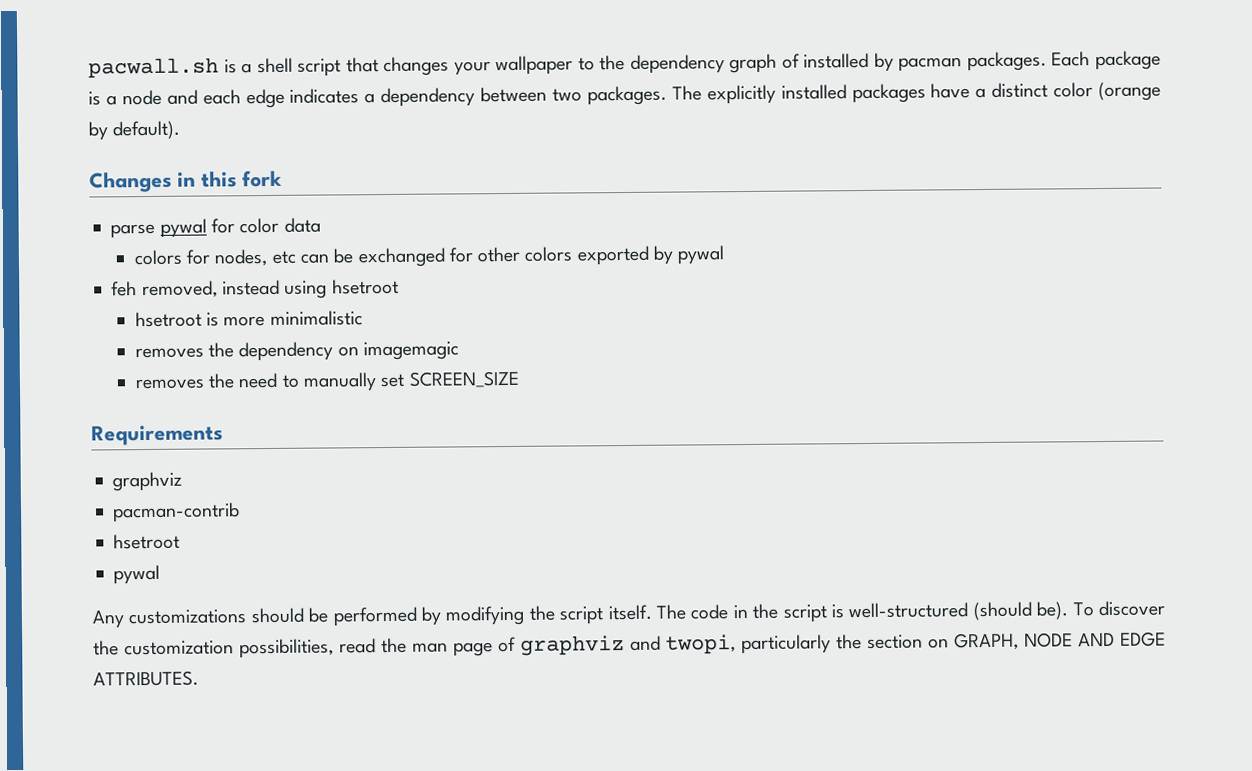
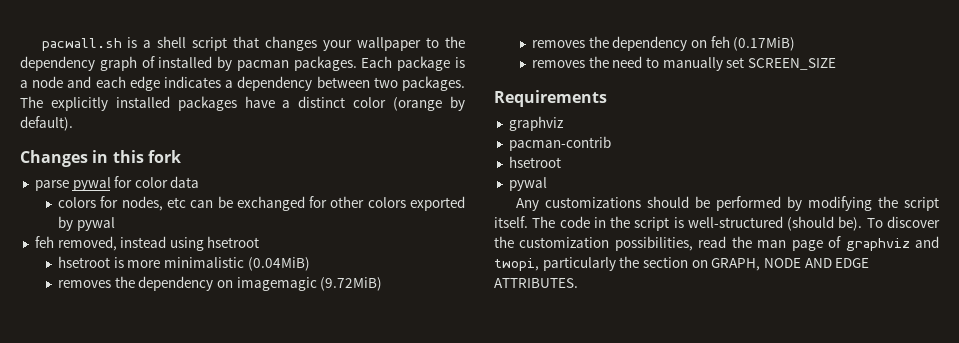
- hsetroot is more minimalistic
+ hsetroot is more minimalistic (0.04MiB)
- removes the dependency on imagemagic
+ removes the dependency on imagemagic (9.72MiB)
+ removes the dependency on feh (0.17MiB)

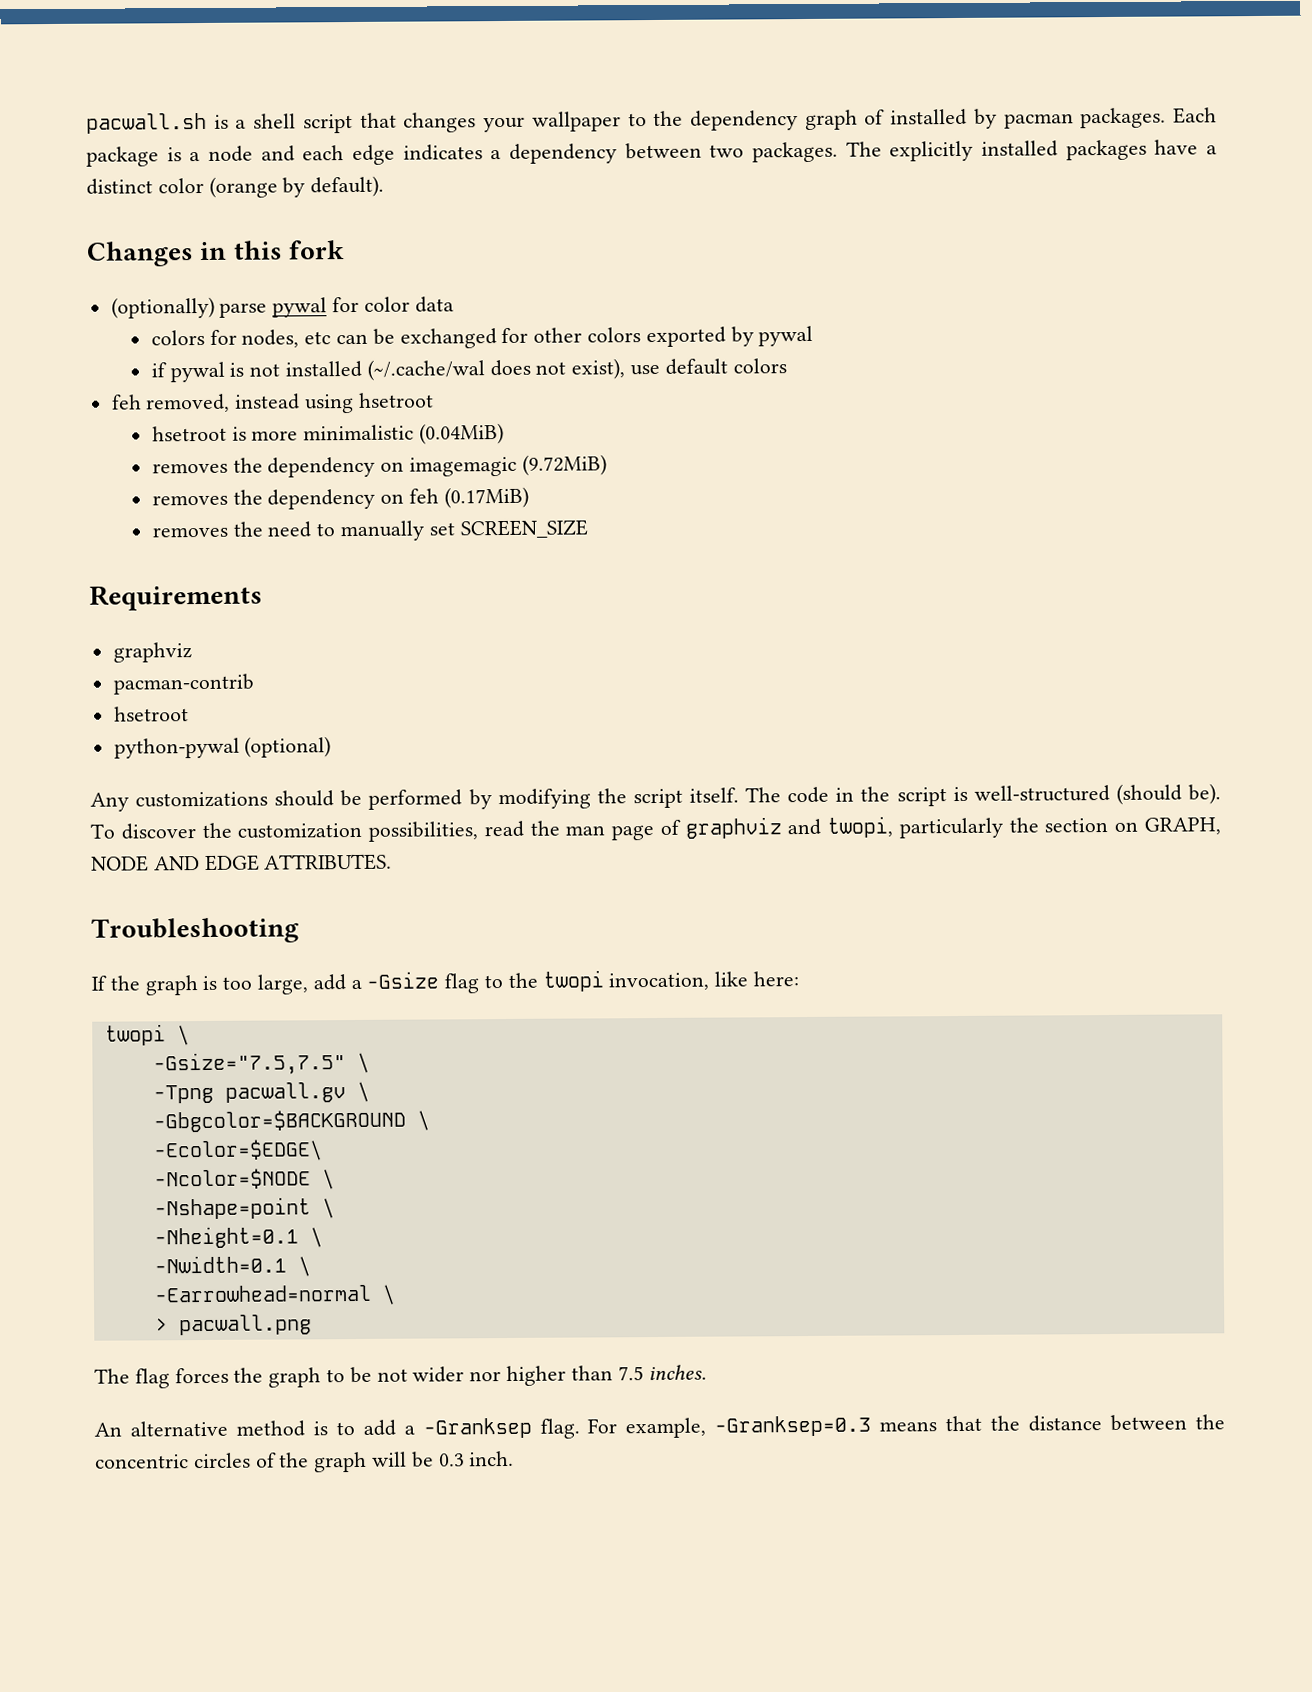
- parse pywal for color data
+ (optionally) parse pywal for color data
+ if pywal is not installed (~/.cache/wal does not exist), use default colors
  pacman-contrib
  hsetroot
- pywal
+ python-pywal (optional)
+ Troubleshooting
+ If the graph is too large, add a -Gsize flag to the twopi invocation, like here:
+ twopi \
+ -Gsize="7.5,7.5" \
+ -Tpng pacwall.gv \
+ -Gbgcolor=$BACKGROUND \
+ -Ecolor=$EDGE\
+ -Ncolor=$NODE \
+ -Nshape=point \
+ -Nheight=0.1 \
+ -Nwidth=0.1 \
+ -Earrowhead=normal \
+ > pacwall.png
+ The flag forces the graph to be not wider nor higher than 7.5 inches.
+ An alternative method is to add a -Granksep flag. For example, -Granksep=0.3 means that the distance between the concentric circles of the graph will be 0.3 inch.

